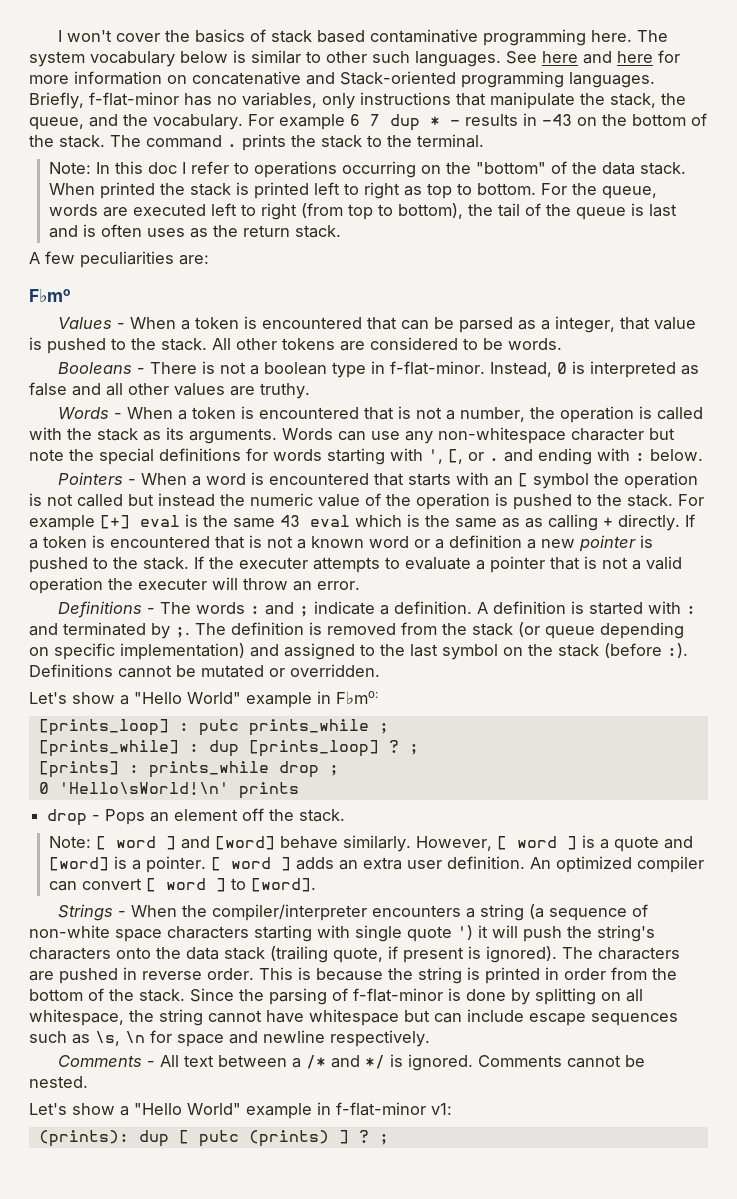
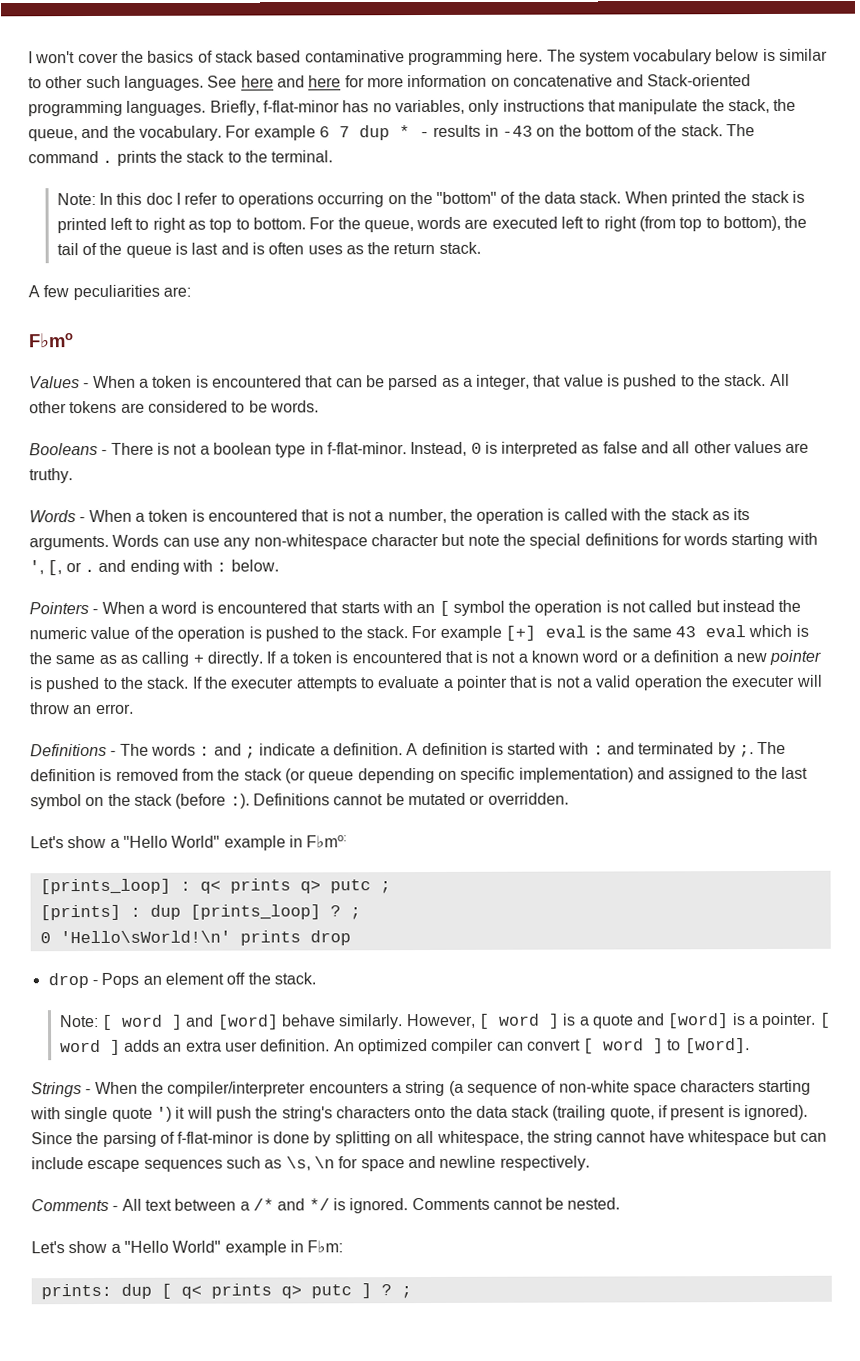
- [prints_loop] : putc prints_while ;
- [prints_while] : dup [prints_loop] ? ;
+ [prints_loop] : q< prints q> putc ;
+ [prints] : dup [prints_loop] ? ;
- [prints] : prints_while drop ;
- 0 'Hello\sWorld!\n' prints
+ 0 'Hello\sWorld!\n' prints drop
- The characters are pushed in reverse order. This is because the string is printed in order from the bottom of the stack.
- Let's show a "Hello World" example in f-flat-minor v1:
- (prints): dup [ putc (prints) ] ? ;
+ Let's show a "Hello World" example in F♭m:
+ prints: dup [ q< prints q> putc ] ? ;

